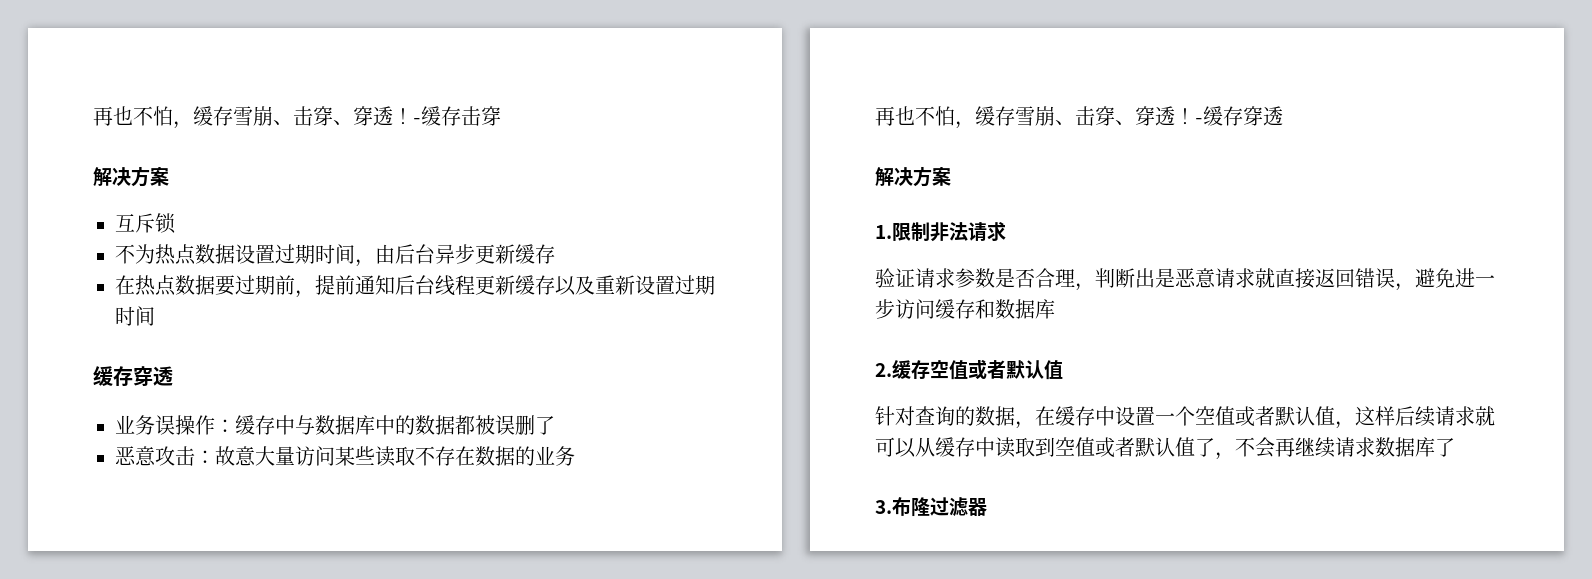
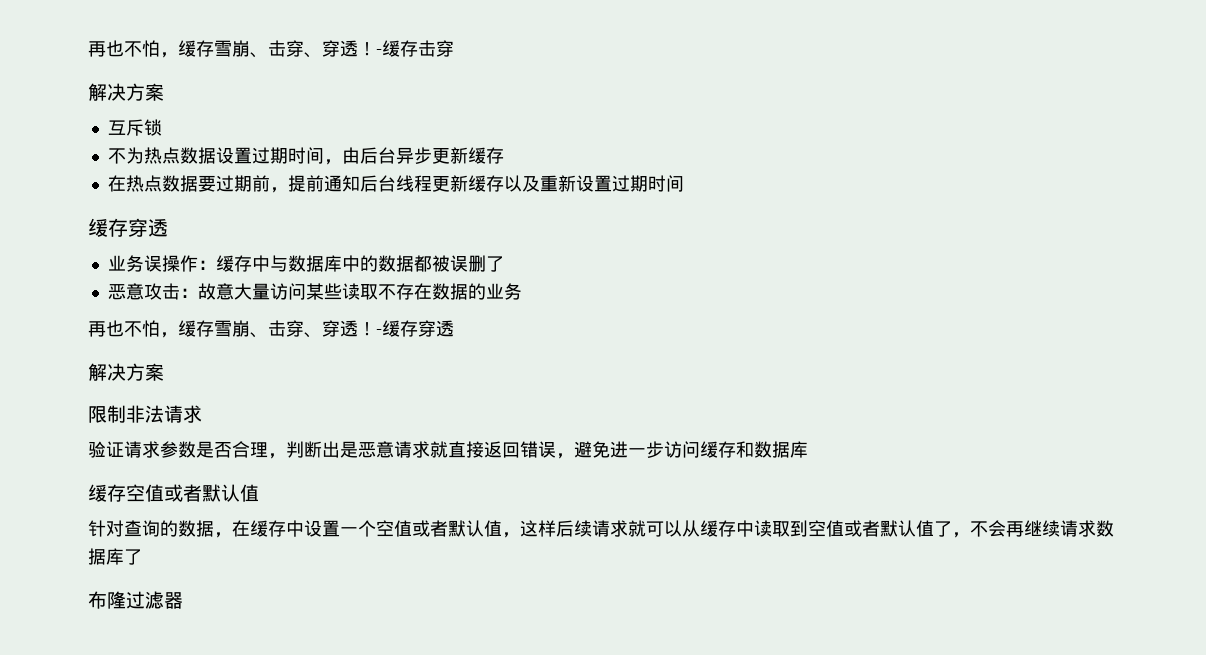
- 1.限制非法请求
+ 限制非法请求
- 2.缓存空值或者默认值
+ 缓存空值或者默认值
- 3.布隆过滤器
+ 布隆过滤器

